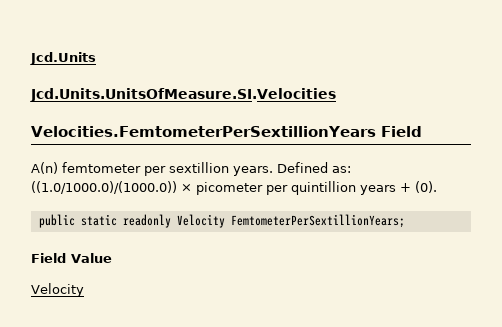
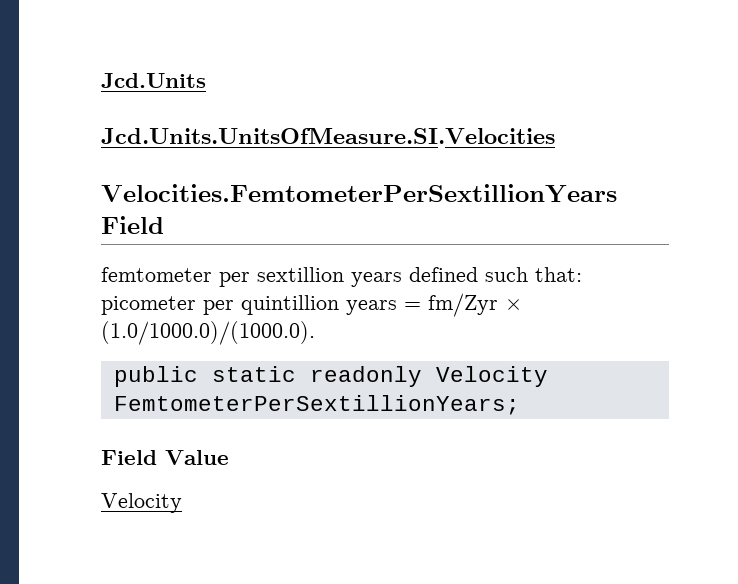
- A(n) femtometer per sextillion years. Defined as: ((1.0/1000.0)/(1000.0)) × picometer per quintillion years + (0).
+ femtometer per sextillion years defined such that: picometer per quintillion years = fm/Zyr × (1.0/1000.0)/(1000.0).

